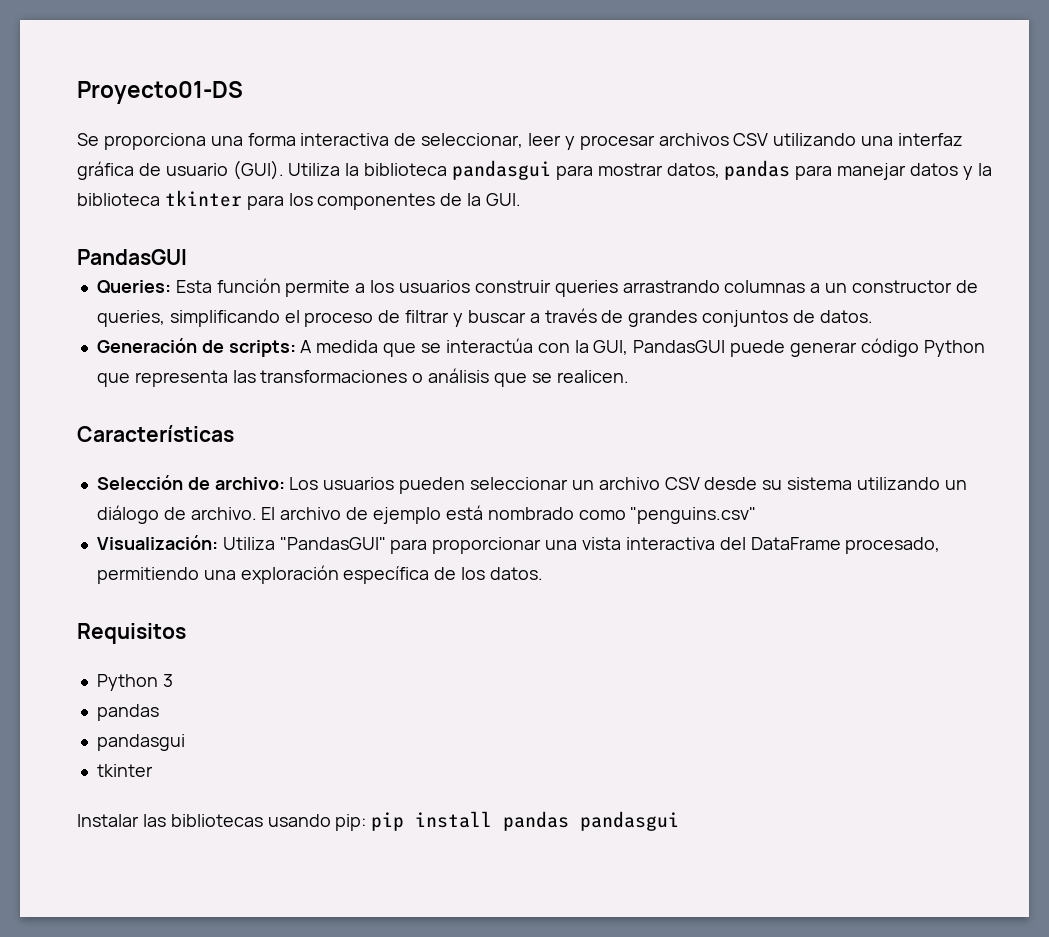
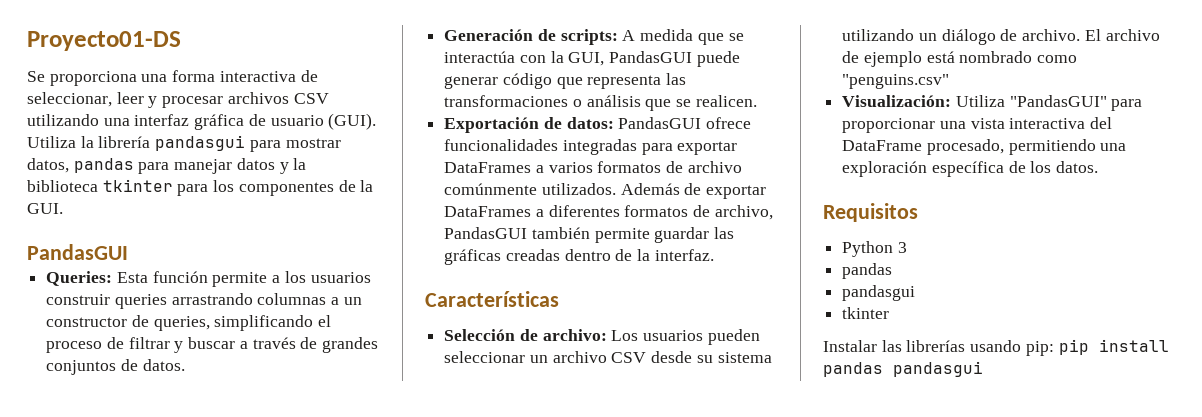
- Utiliza la biblioteca pandasgui para mostrar datos, pandas para manejar datos y la biblioteca tkinter para los componentes de la GUI.
+ Utiliza la librería pandasgui para mostrar datos, pandas para manejar datos y la biblioteca tkinter para los componentes de la GUI.
- Generación de scripts: A medida que se interactúa con la GUI, PandasGUI puede generar código Python que representa las transformaciones o análisis que se realicen.
+ Generación de scripts: A medida que se interactúa con la GUI, PandasGUI puede generar código que representa las transformaciones o análisis que se realicen.
+ Exportación de datos: PandasGUI ofrece funcionalidades integradas para exportar DataFrames a varios formatos de archivo comúnmente utilizados. Además de exportar DataFrames a diferentes formatos de archivo, PandasGUI también permite guardar las gráficas creadas dentro de la interfaz.
- Instalar las bibliotecas usando pip: pip install pandas pandasgui
+ Instalar las librerías usando pip: pip install pandas pandasgui

